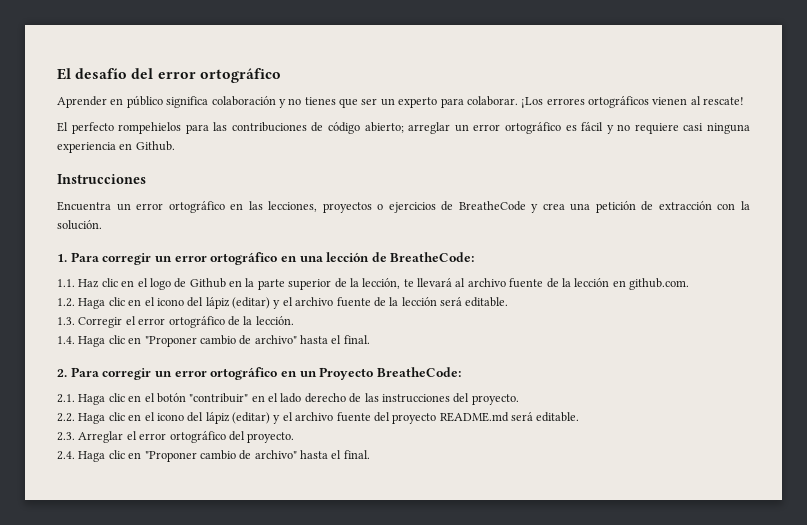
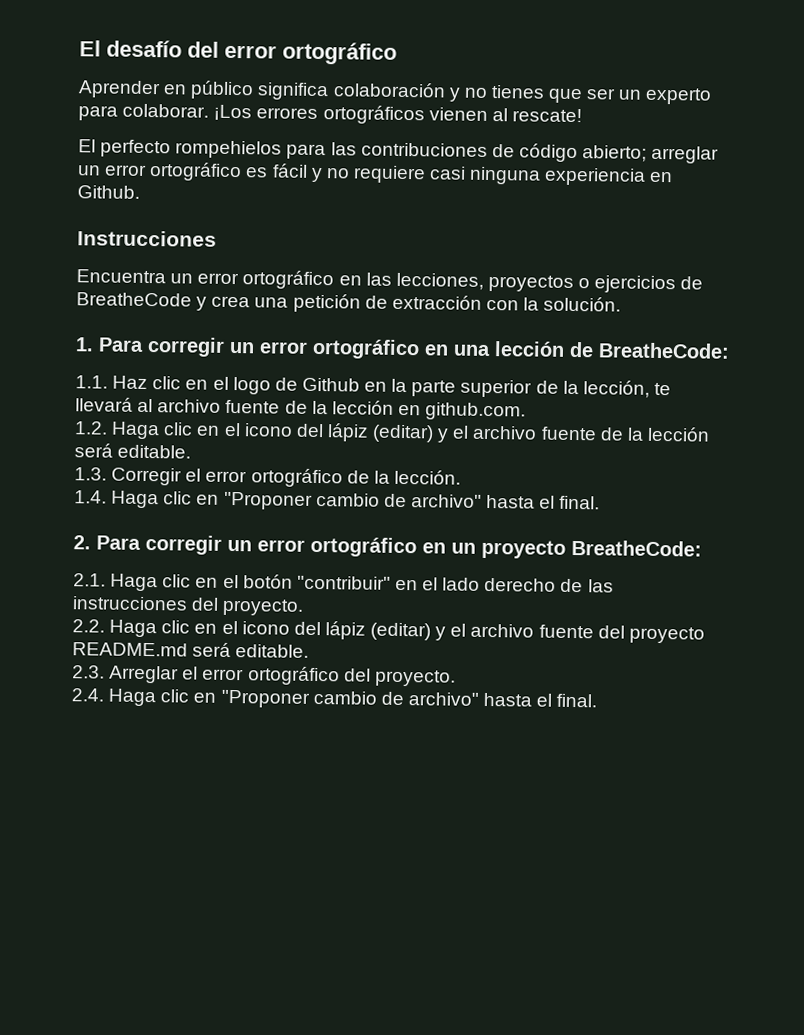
- 2. Para corregir un error ortográfico en un Proyecto BreatheCode:
+ 2. Para corregir un error ortográfico en un proyecto BreatheCode:

